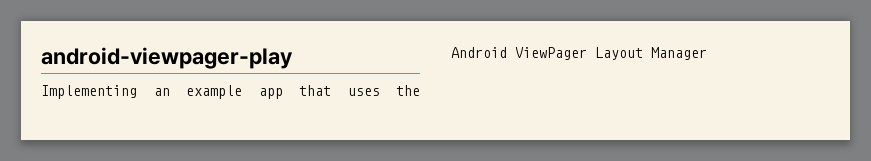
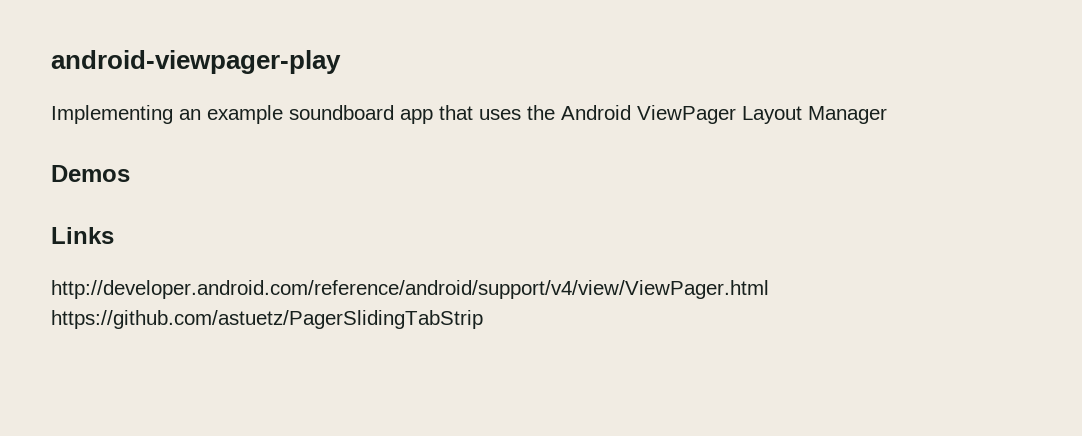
- Implementing an example app that uses the Android ViewPager Layout Manager
+ Implementing an example soundboard app that uses the Android ViewPager Layout Manager
+ Demos
+ Links
+ http://developer.android.com/reference/android/support/v4/view/ViewPager.html https://github.com/astuetz/PagerSlidingTabStrip

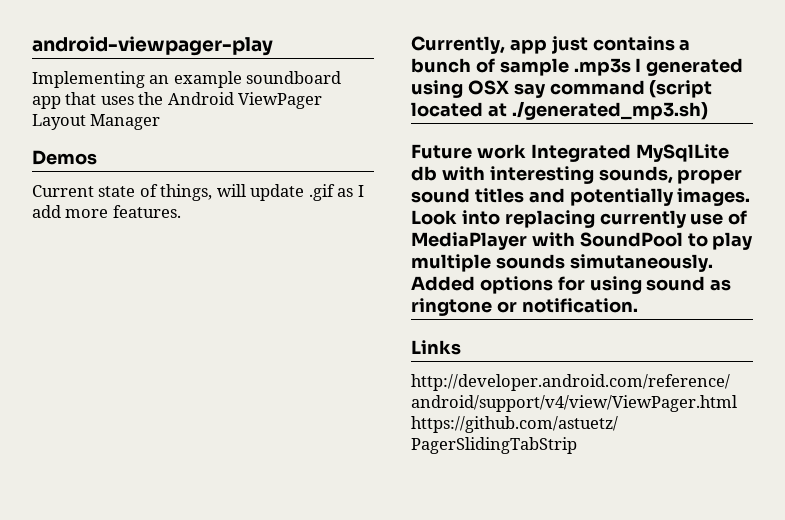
+ Current state of things, will update .gif as I add more features.
+ Currently, app just contains a bunch of sample .mp3s I generated using OSX say command (script located at ./generated_mp3.sh)
+ Future work Integrated MySqlLite db with interesting sounds, proper sound titles and potentially images. Look into replacing currently use of MediaPlayer with SoundPool to play multiple sounds simutaneously. Added options for using sound as ringtone or notification.

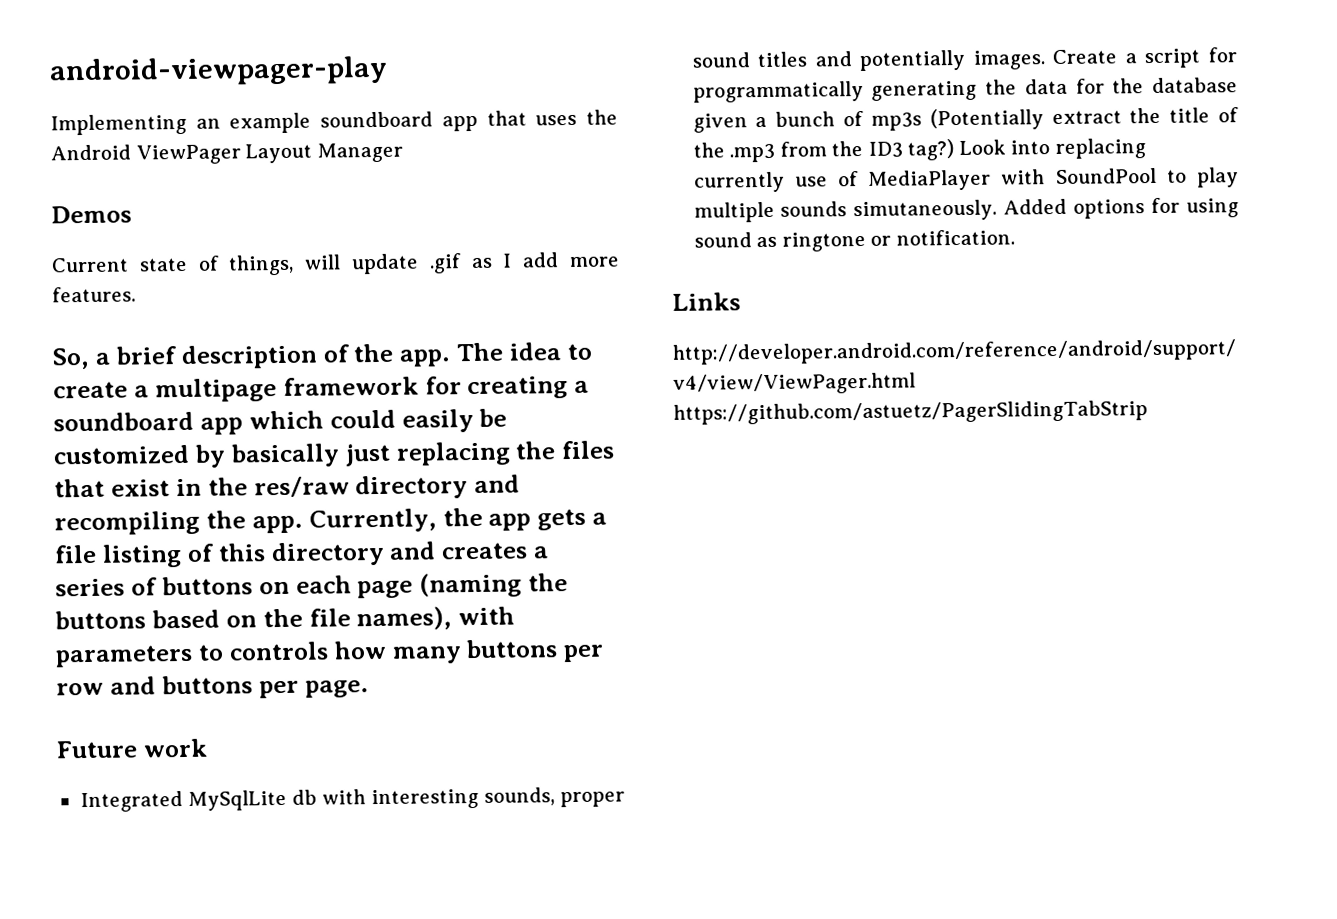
- Currently, app just contains a bunch of sample .mp3s I generated using OSX say command (script located at ./generated_mp3.sh)
+ So, a brief description of the app. The idea to create a multipage framework for creating a soundboard app which could easily be customized by basically just replacing the files that exist in the res/raw directory and recompiling the app. Currently, the app gets a file listing of this directory and creates a series of buttons on each page (naming the buttons based on the file names), with parameters to controls how many buttons per row and buttons per page.
- Future work Integrated MySqlLite db with interesting sounds, proper sound titles and potentially images.
+ Future work
+ Integrated MySqlLite db with interesting sounds, proper sound titles and potentially images.
+ Create a script for programmatically generating the data for the database given a bunch of mp3s (Potentially extract the title of the .mp3 from the ID3 tag?)

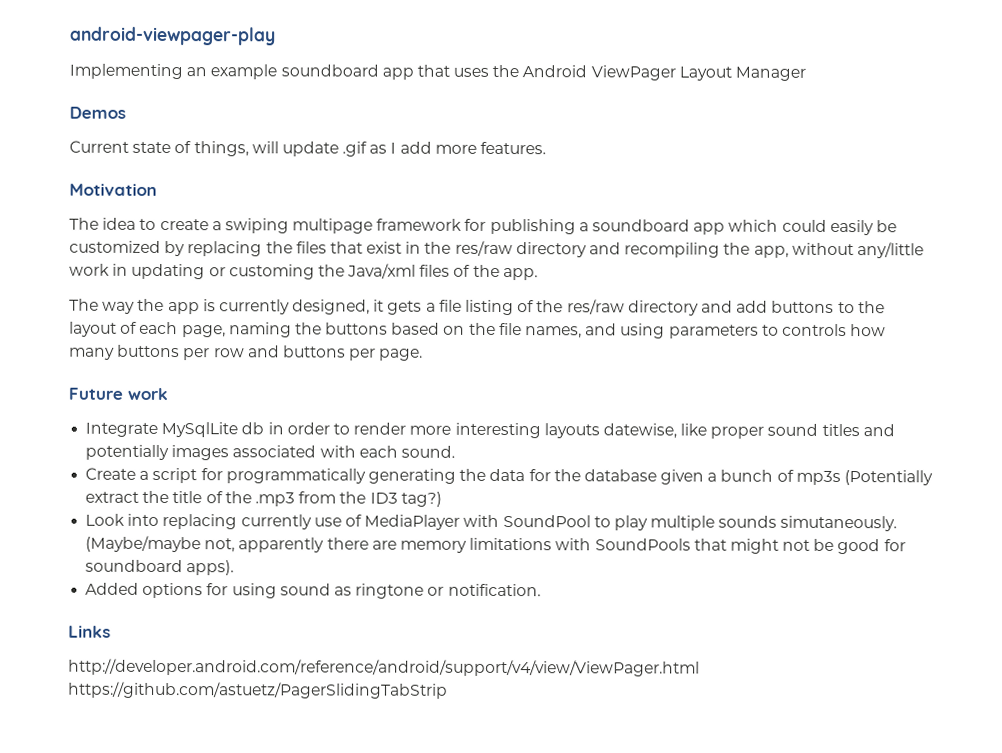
- So, a brief description of the app. The idea to create a multipage framework for creating a soundboard app which could easily be customized by basically just replacing the files that exist in the res/raw directory and recompiling the app. Currently, the app gets a file listing of this directory and creates a series of buttons on each page (naming the buttons based on the file names), with parameters to controls how many buttons per row and buttons per page.
+ Motivation
+ The idea to create a swiping multipage framework for publishing a soundboard app which could easily be customized by replacing the files that exist in the res/raw directory and recompiling the app, without any/little work in updating or customing the Java/xml files of the app.
+ The way the app is currently designed, it gets a file listing of the res/raw directory and add buttons to the layout of each page, naming the buttons based on the file names, and using parameters to controls how many buttons per row and buttons per page.
- Integrated MySqlLite db with interesting sounds, proper sound titles and potentially images. Create a script for programmatically generating the data for the database given a bunch of mp3s (Potentially extract the title of the .mp3 from the ID3 tag?) Look into replacing currently use of MediaPlayer with SoundPool to play multiple sounds simutaneously. Added options for using sound as ringtone or notification.
+ Integrate MySqlLite db in order to render more interesting layouts datewise, like proper sound titles and potentially images associated with each sound.
+ Create a script for programmatically generating the data for the database given a bunch of mp3s (Potentially extract the title of the .mp3 from the ID3 tag?)
+ Look into replacing currently use of MediaPlayer with SoundPool to play multiple sounds simutaneously. (Maybe/maybe not, apparently there are memory limitations with SoundPools that might not be good for soundboard apps).
+ Added options for using sound as ringtone or notification.

